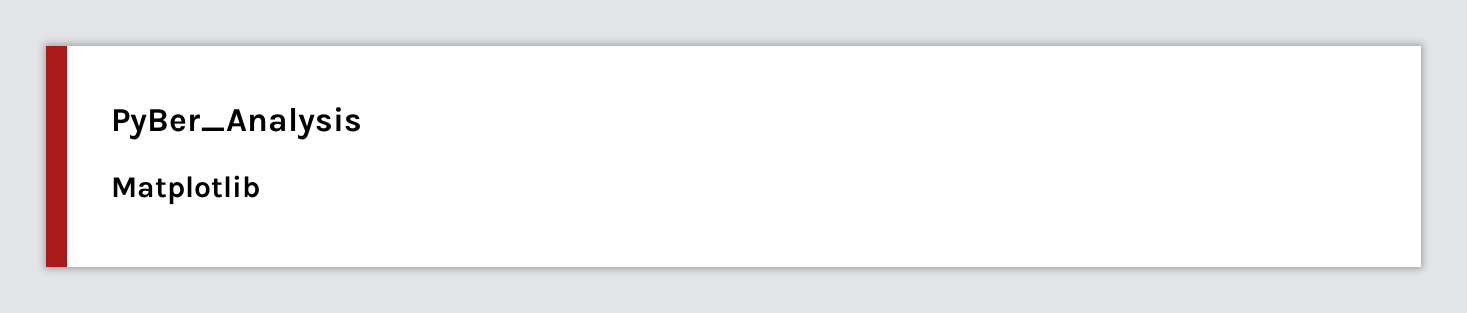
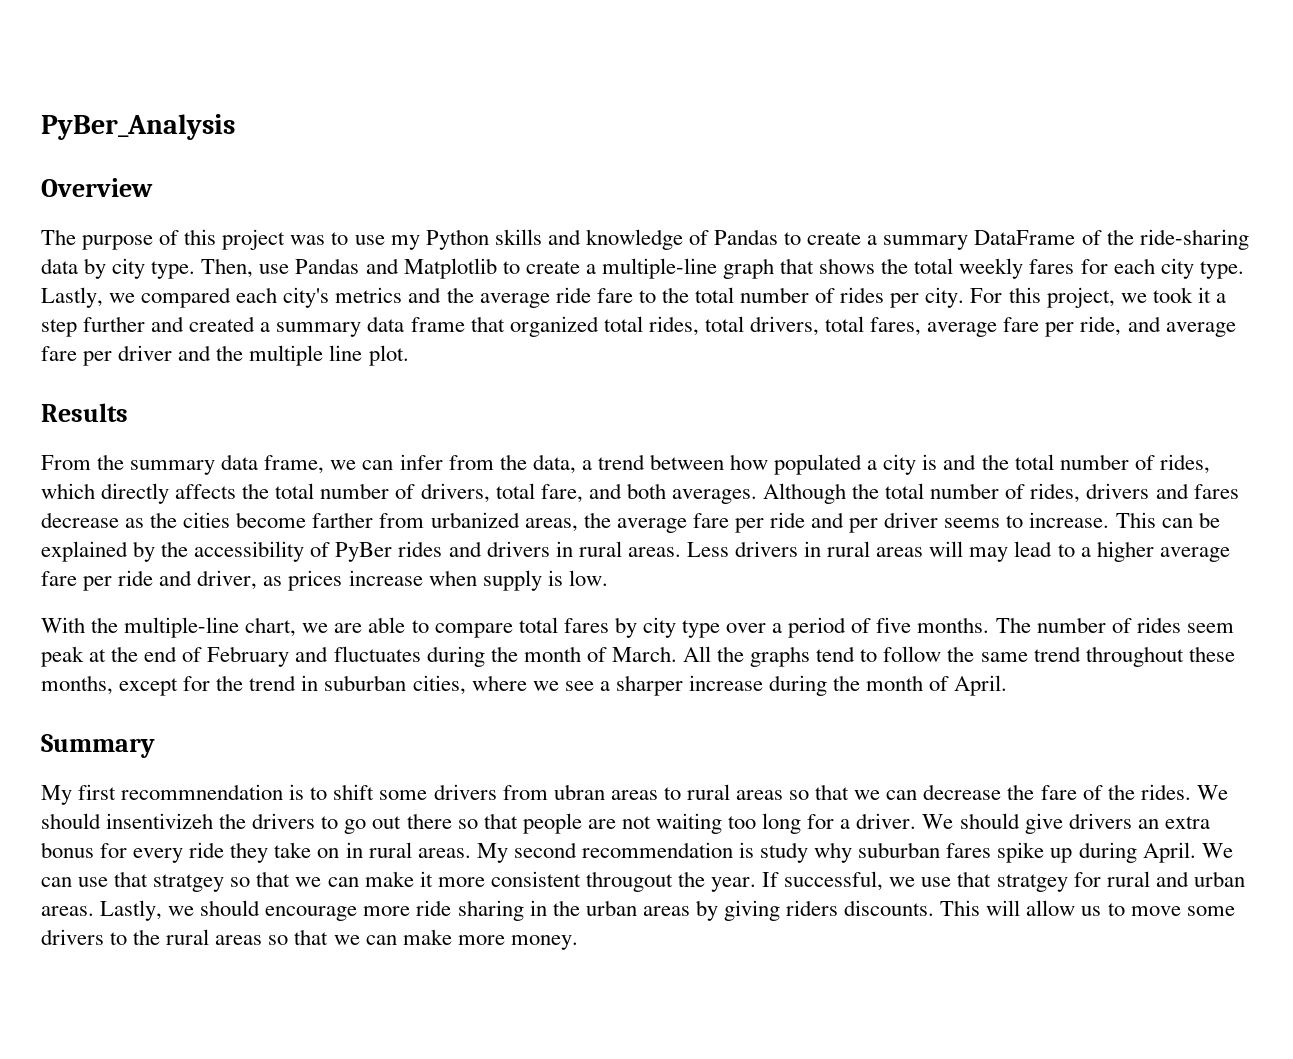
- Matplotlib
+ Overview
+ The purpose of this project was to use my Python skills and knowledge of Pandas to create a summary DataFrame of the ride-sharing data by city type. Then, use Pandas and Matplotlib to create a multiple-line graph that shows the total weekly fares for each city type. Lastly, we compared each city's metrics and the average ride fare to the total number of rides per city. For this project, we took it a step further and created a summary data frame that organized total rides, total drivers, total fares, average fare per ride, and average fare per driver and the multiple line plot.
+ Results
+ From the summary data frame, we can infer from the data, a trend between how populated a city is and the total number of rides, which directly affects the total number of drivers, total fare, and both averages. Although the total number of rides, drivers and fares decrease as the cities become farther from urbanized areas, the average fare per ride and per driver seems to increase. This can be explained by the accessibility of PyBer rides and drivers in rural areas. Less drivers in rural areas will may lead to a higher average fare per ride and driver, as prices increase when supply is low.
+ With the multiple-line chart, we are able to compare total fares by city type over a period of five months. The number of rides seem peak at the end of February and fluctuates during the month of March. All the graphs tend to follow the same trend throughout these months, except for the trend in suburban cities, where we see a sharper increase during the month of April.
+ Summary
+ My first recommnendation is to shift some drivers from ubran areas to rural areas so that we can decrease the fare of the rides. We should insentivizeh the drivers to go out there so that people are not waiting too long for a driver. We should give drivers an extra bonus for every ride they take on in rural areas. My second recommendation is study why suburban fares spike up during April. We can use that stratgey so that we can make it more consistent througout the year. If successful, we use that stratgey for rural and urban areas. Lastly, we should encourage more ride sharing in the urban areas by giving riders discounts. This will allow us to move some drivers to the rural areas so that we can make more money.

